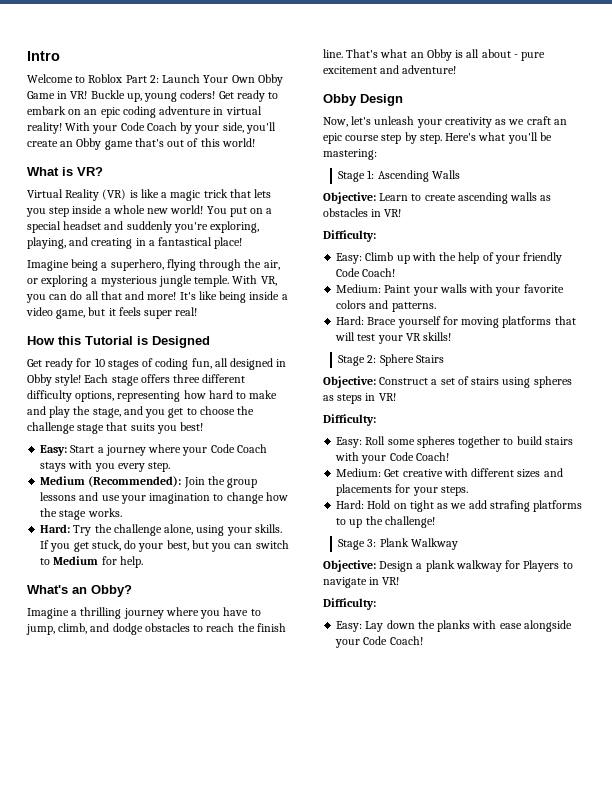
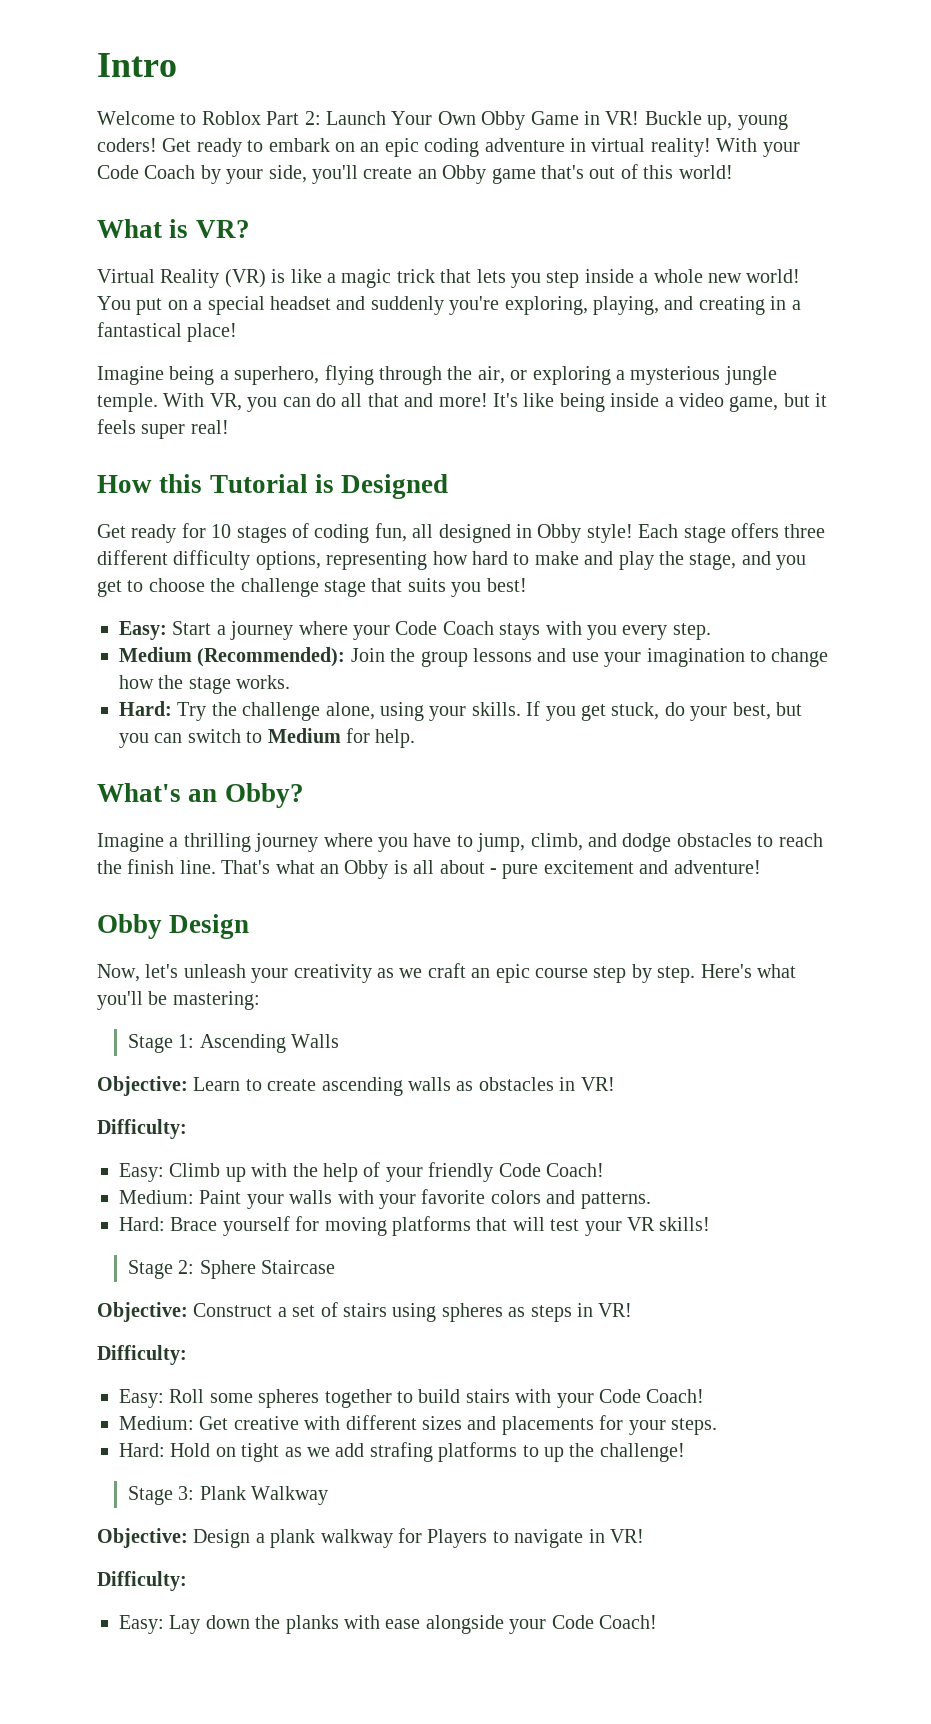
- Stage 2: Sphere Stairs
+ Stage 2: Sphere Staircase

